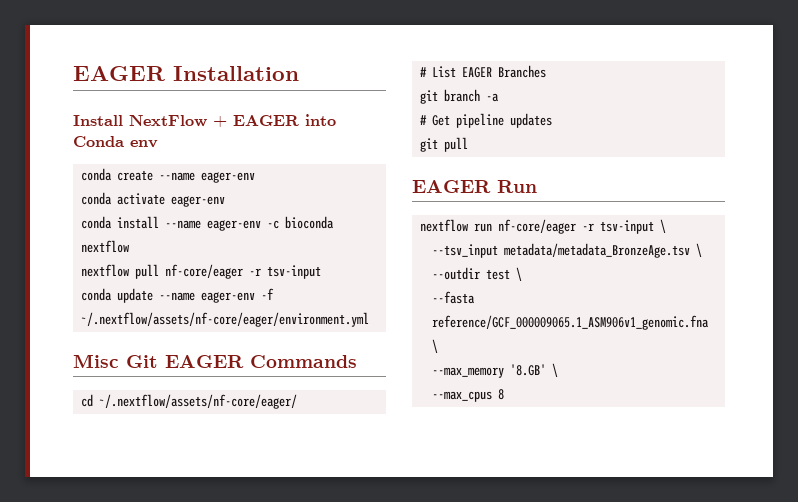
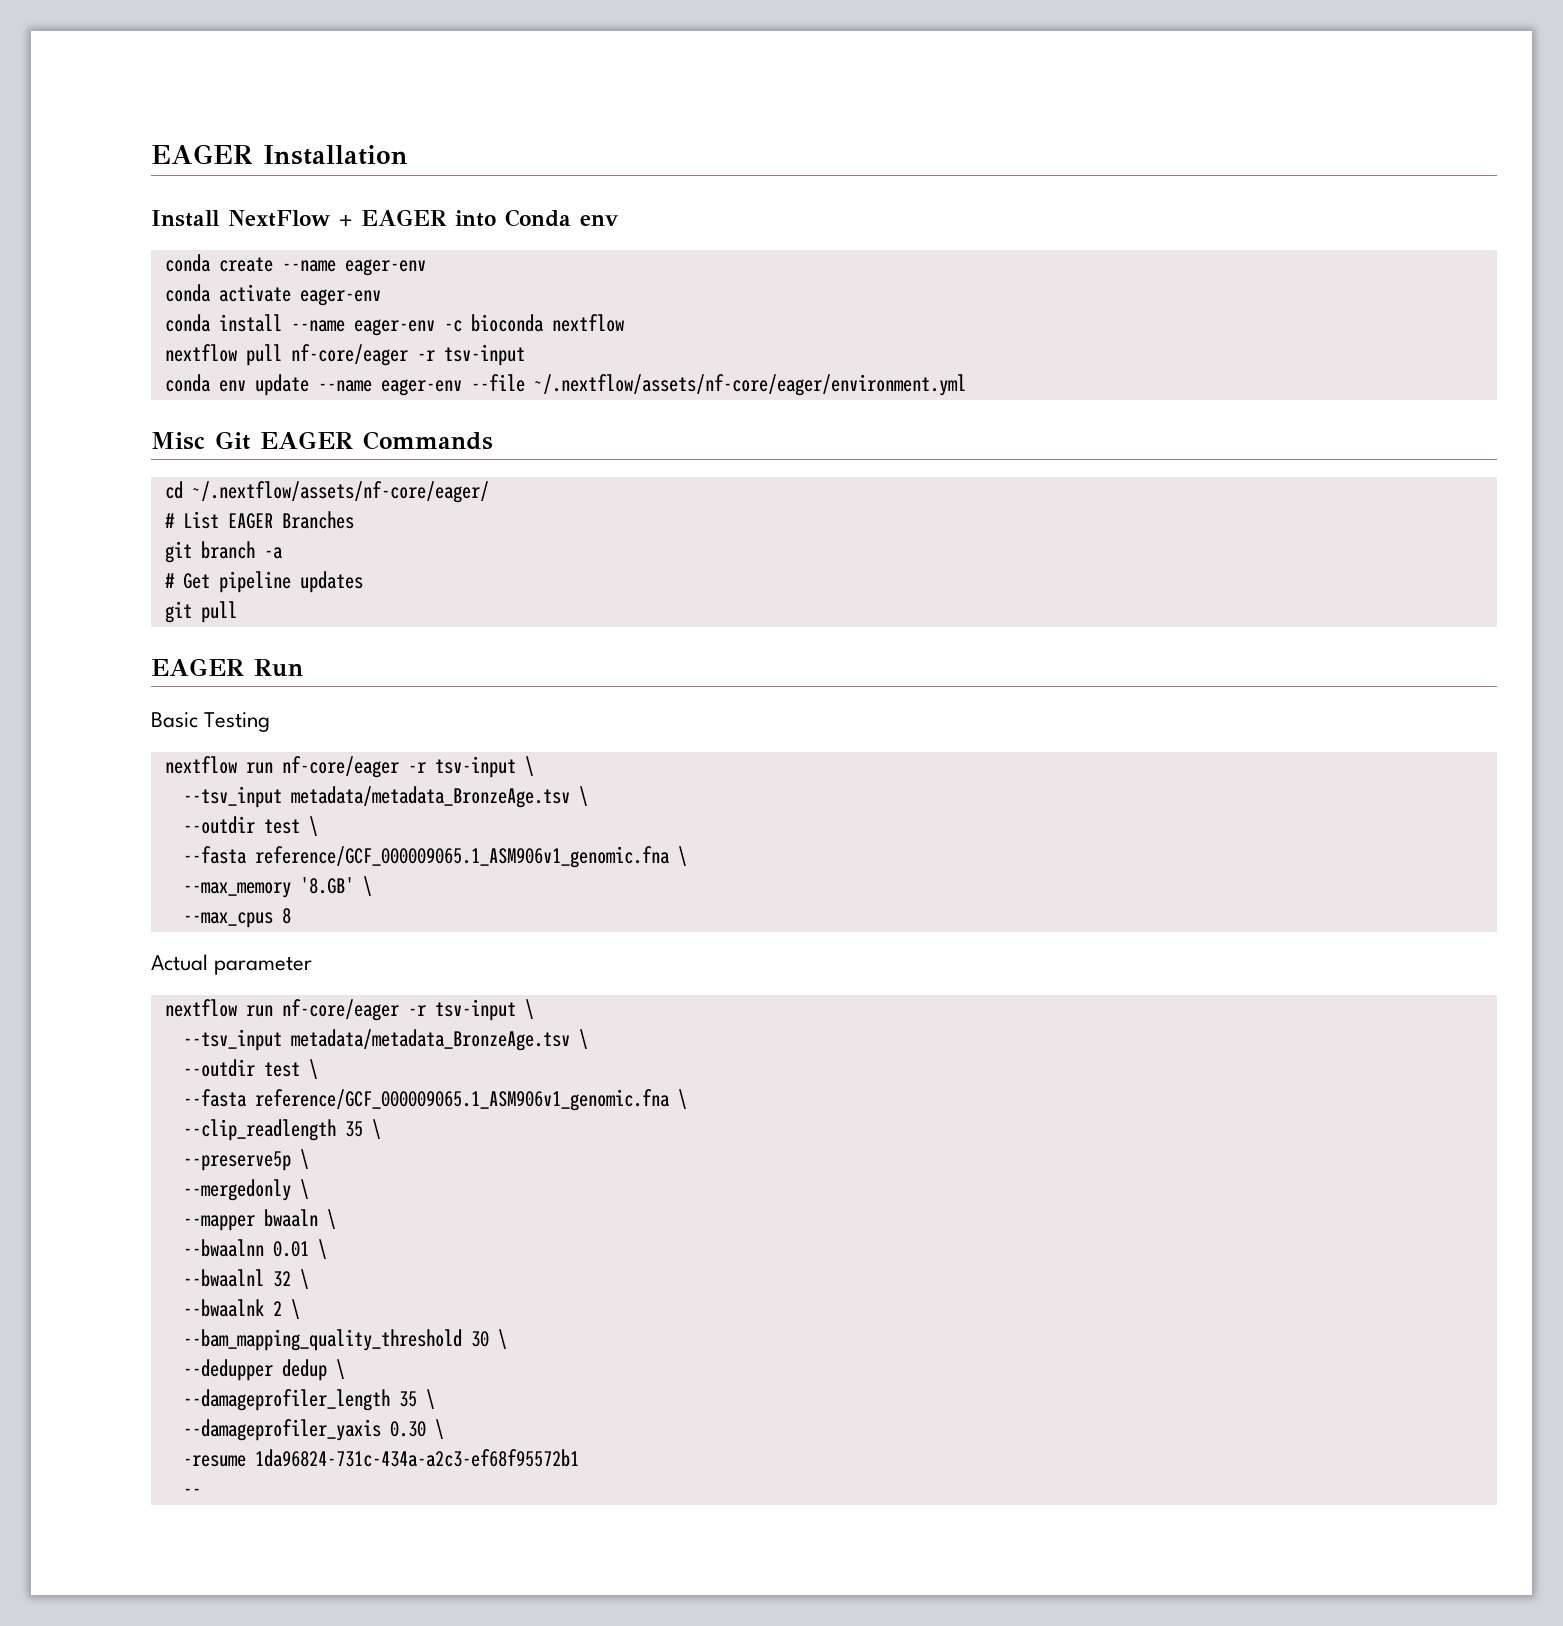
- conda update --name eager-env -f ~/.nextflow/assets/nf-core/eager/environment.yml
+ conda env update --name eager-env --file ~/.nextflow/assets/nf-core/eager/environment.yml
+ Basic Testing
+ Actual parameter
+ nextflow run nf-core/eager -r tsv-input \
+ --tsv_input metadata/metadata_BronzeAge.tsv \
+ --outdir test \
+ --fasta reference/GCF_000009065.1_ASM906v1_genomic.fna \
+ --clip_readlength 35 \
+ --preserve5p \
+ --mergedonly \
+ --mapper bwaaln \
+ --bwaalnn 0.01 \
+ --bwaalnl 32 \
+ --bwaalnk 2 \
+ --bam_mapping_quality_threshold 30 \
+ --dedupper dedup \
+ --damageprofiler_length 35 \
+ --damageprofiler_yaxis 0.30 \
+ -resume 1da96824-731c-434a-a2c3-ef68f95572b1
+ --

